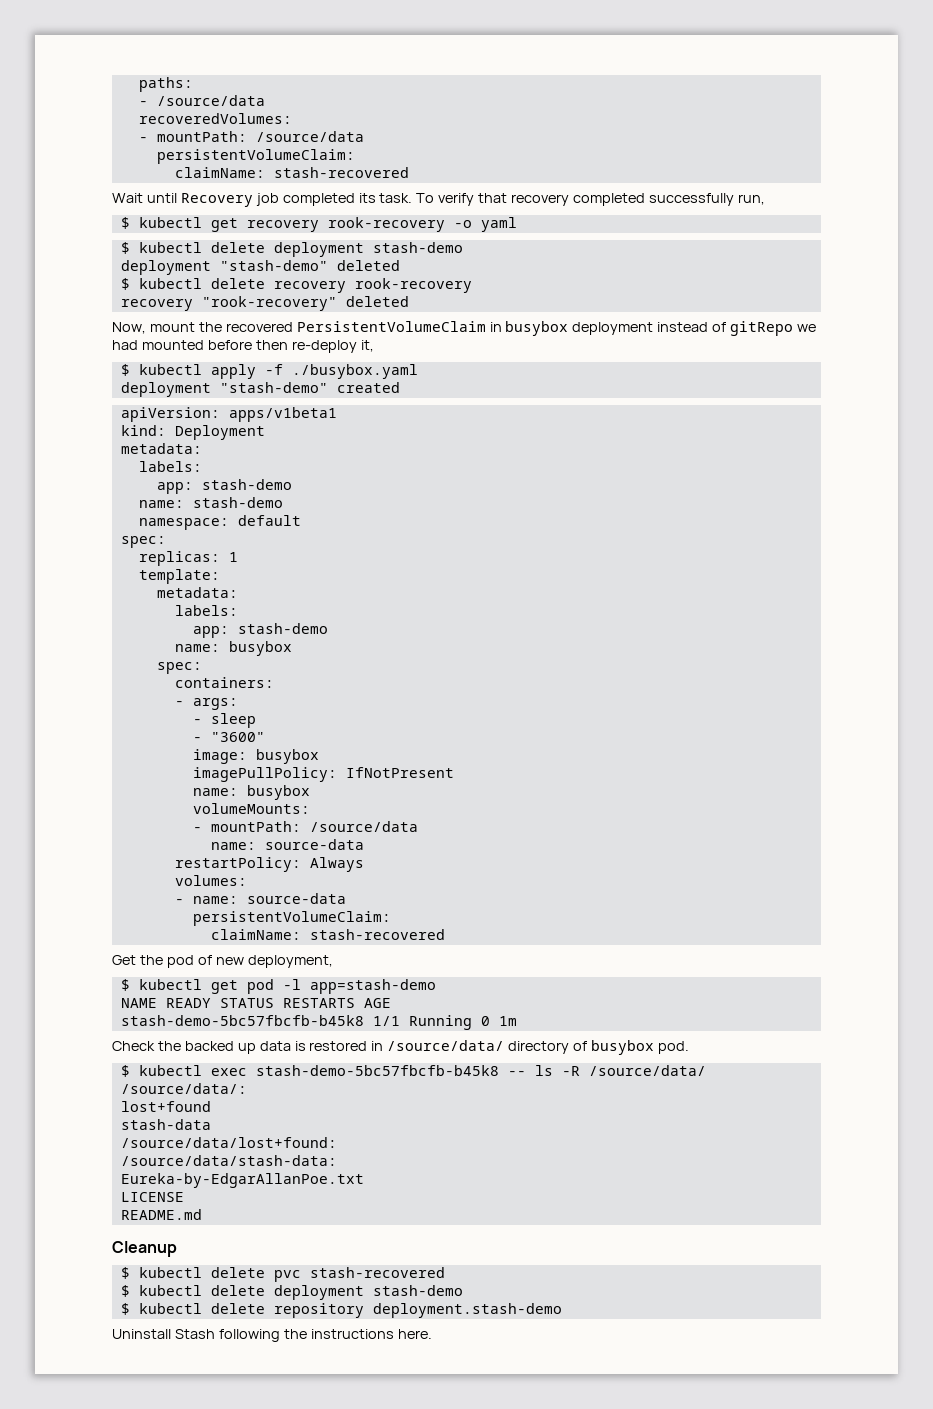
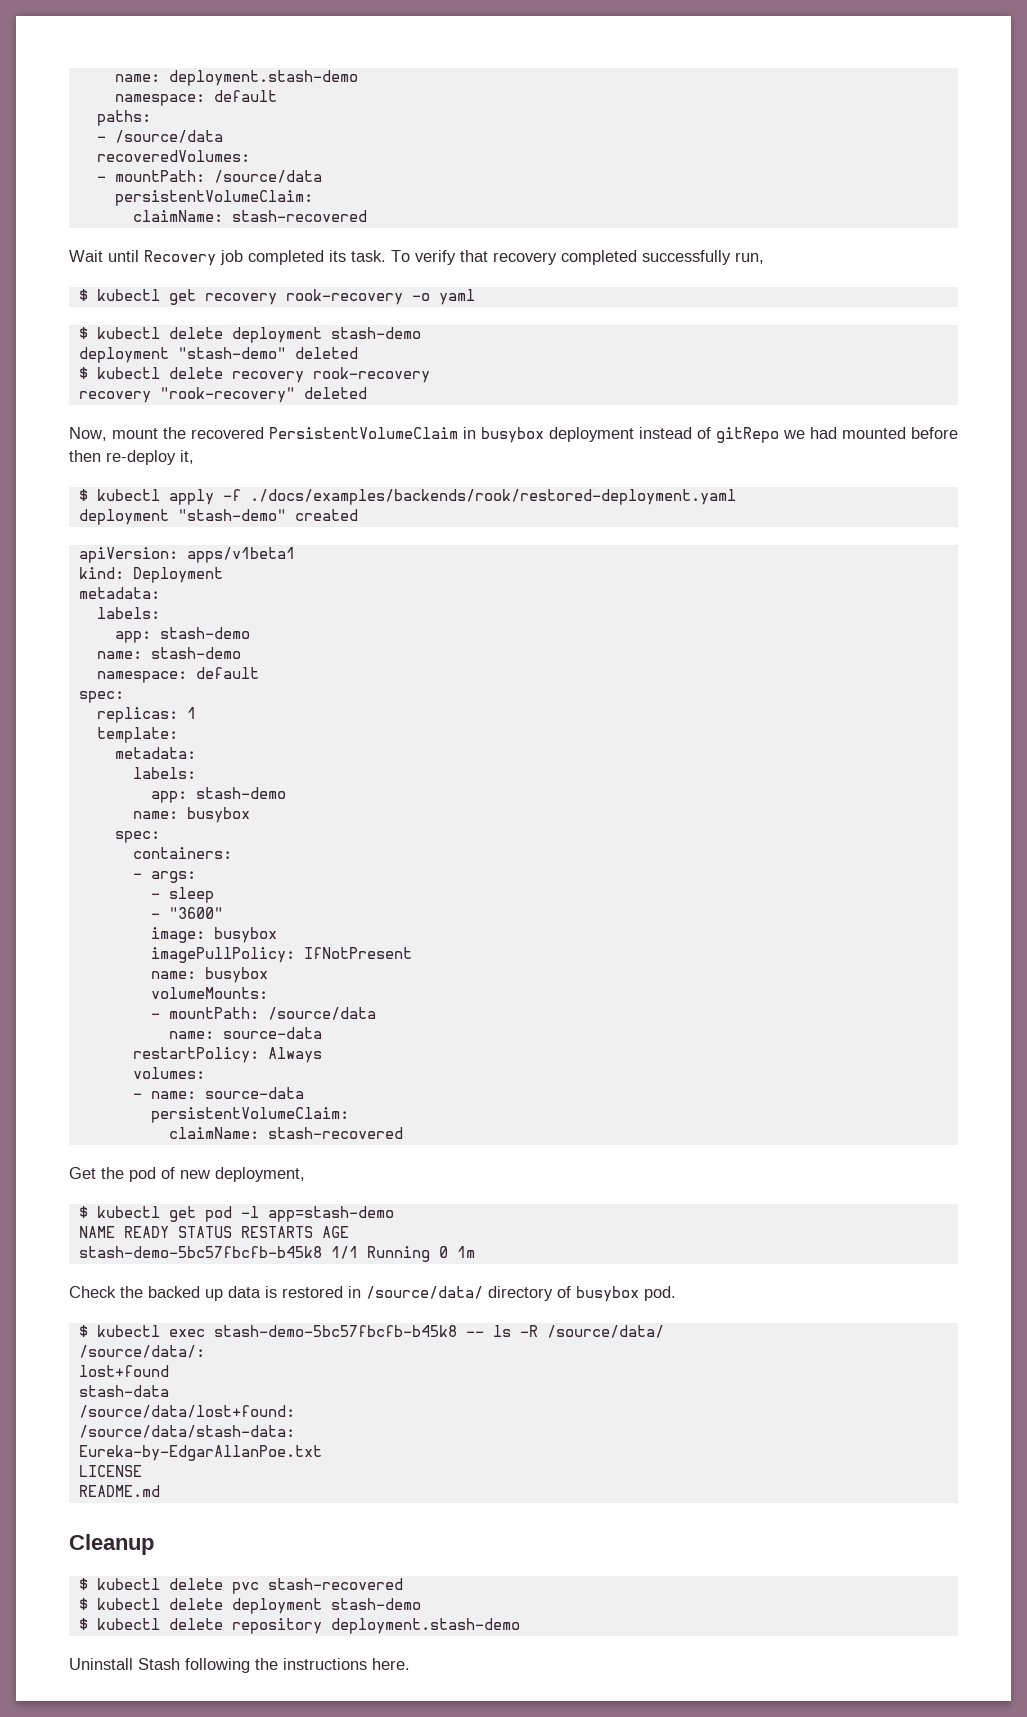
+ name: deployment.stash-demo
+ namespace: default
- $ kubectl apply -f ./busybox.yaml
+ $ kubectl apply -f ./docs/examples/backends/rook/restored-deployment.yaml

